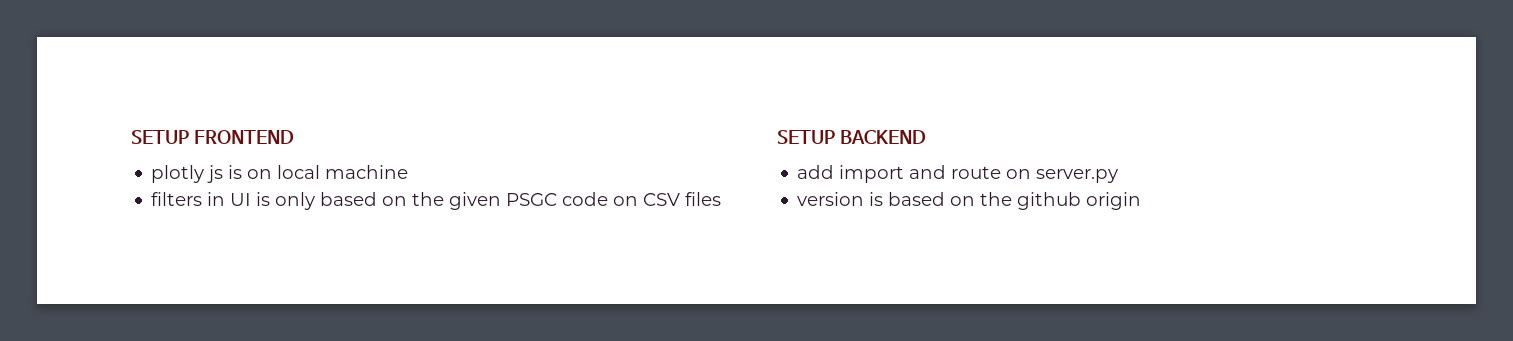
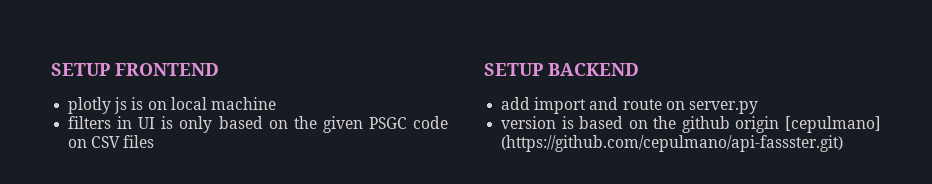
- version is based on the github origin
+ version is based on the github origin [cepulmano] (https://github.com/cepulmano/api-fassster.git)

